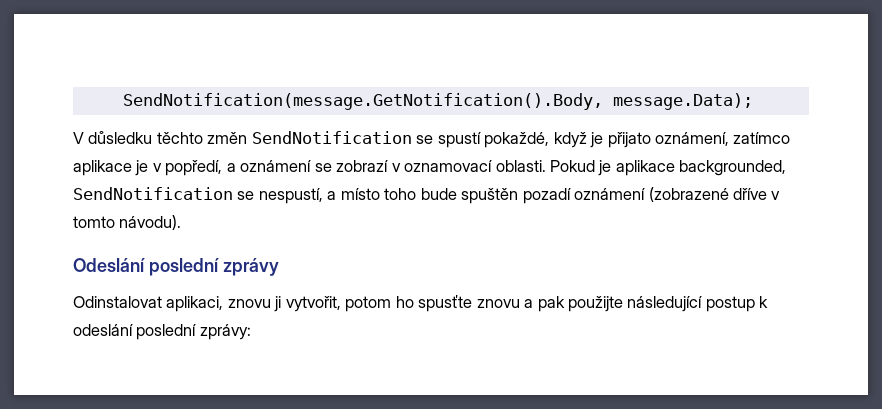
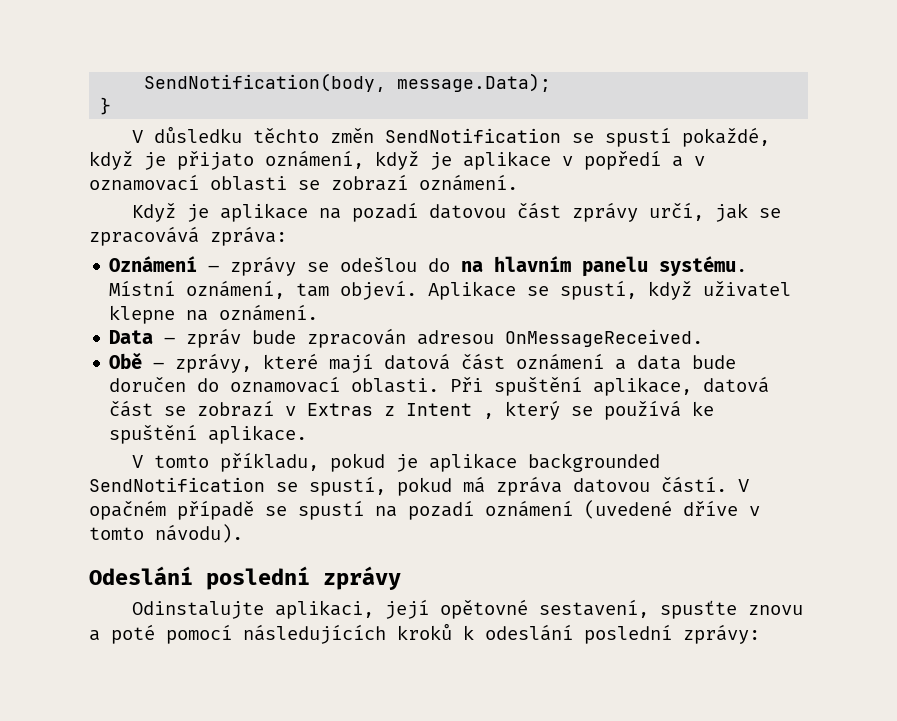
- SendNotification(message.GetNotification().Body, message.Data);
+ SendNotification(body, message.Data);
+ }
- V důsledku těchto změn SendNotification se spustí pokaždé, když je přijato oznámení, zatímco aplikace je v popředí, a oznámení se zobrazí v oznamovací oblasti. Pokud je aplikace backgrounded, SendNotification se nespustí, a místo toho bude spuštěn pozadí oznámení (zobrazené dříve v tomto návodu).
+ V důsledku těchto změn SendNotification se spustí pokaždé, když je přijato oznámení, když je aplikace v popředí a v oznamovací oblasti se zobrazí oznámení.
+ Když je aplikace na pozadí datovou část zprávy určí, jak se zpracovává zpráva:
+ Oznámení – zprávy se odešlou do na hlavním panelu systému. Místní oznámení, tam objeví. Aplikace se spustí, když uživatel klepne na oznámení.
+ Data – zpráv bude zpracován adresou OnMessageReceived.
+ Obě – zprávy, které mají datová část oznámení a data bude doručen do oznamovací oblasti. Při spuštění aplikace, datová část se zobrazí v Extras z Intent , který se používá ke spuštění aplikace.
+ V tomto příkladu, pokud je aplikace backgrounded SendNotification se spustí, pokud má zpráva datovou částí. V opačném případě se spustí na pozadí oznámení (uvedené dříve v tomto návodu).
- Odinstalovat aplikaci, znovu ji vytvořit, potom ho spusťte znovu a pak použijte následující postup k odeslání poslední zprávy:
+ Odinstalujte aplikaci, její opětovné sestavení, spusťte znovu a poté pomocí následujících kroků k odeslání poslední zprávy:

